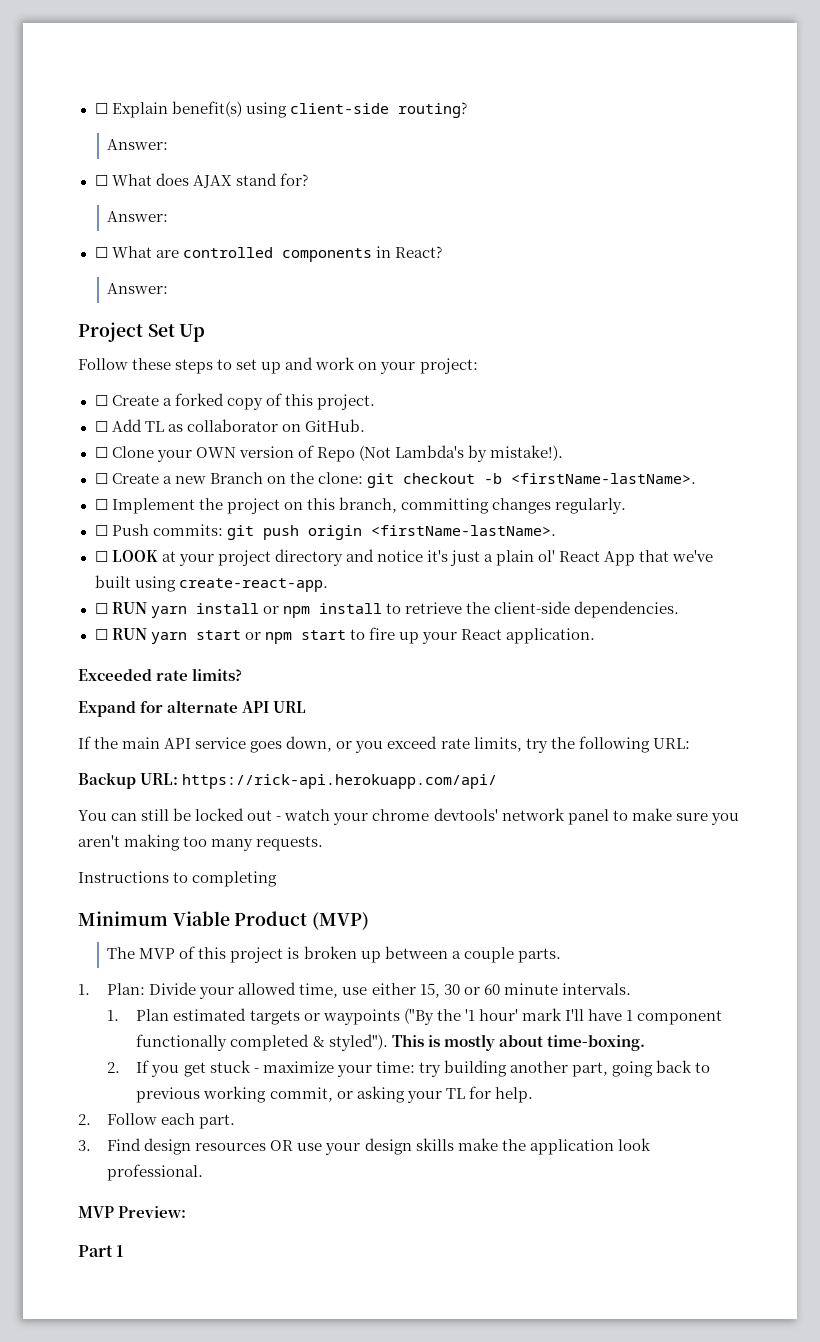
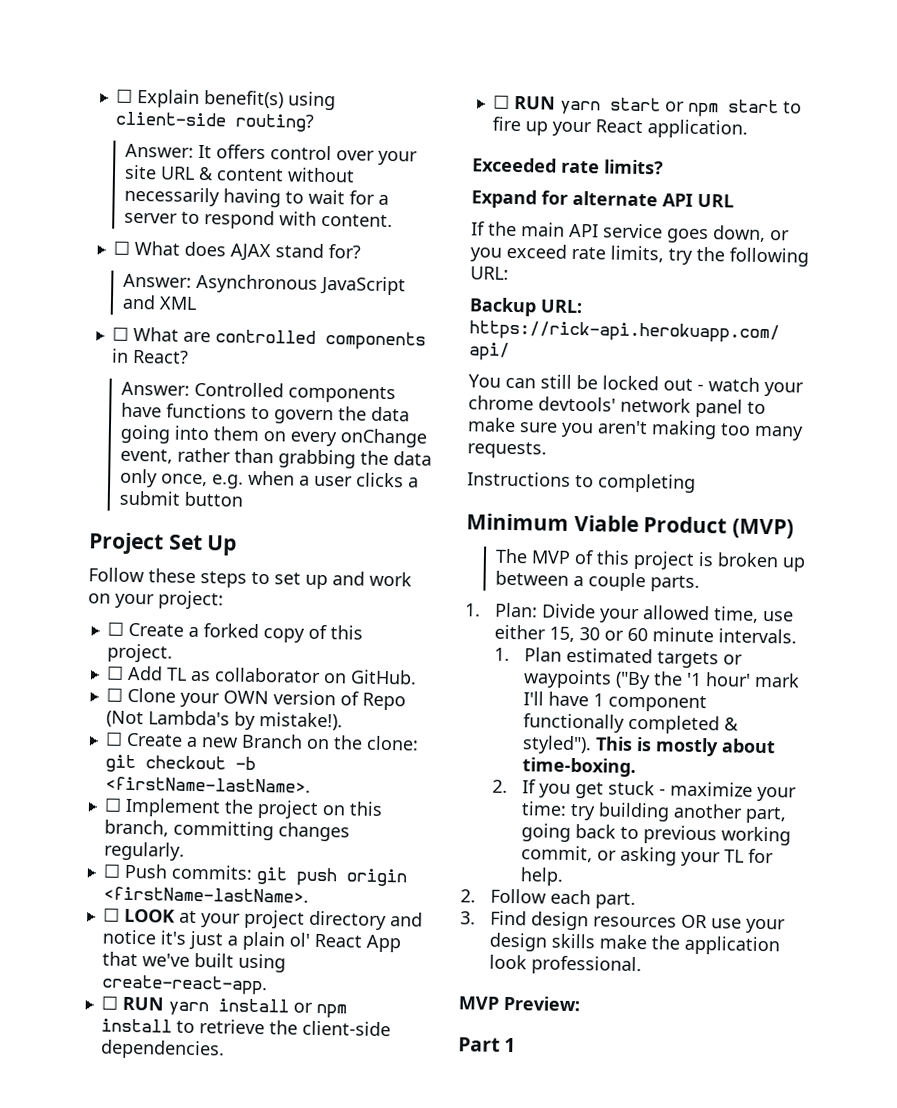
  ☐ Explain benefit(s) using client-side routing?
- Answer:
+ Answer: It offers control over your site URL & content without necessarily having to wait for a server to respond with content.
  ☐ What does AJAX stand for?
- Answer:
+ Answer: Asynchronous JavaScript and XML
  ☐ What are controlled components in React?
- Answer:
+ Answer: Controlled components have functions to govern the data going into them on every onChange event, rather than grabbing the data only once, e.g. when a user clicks a submit button

